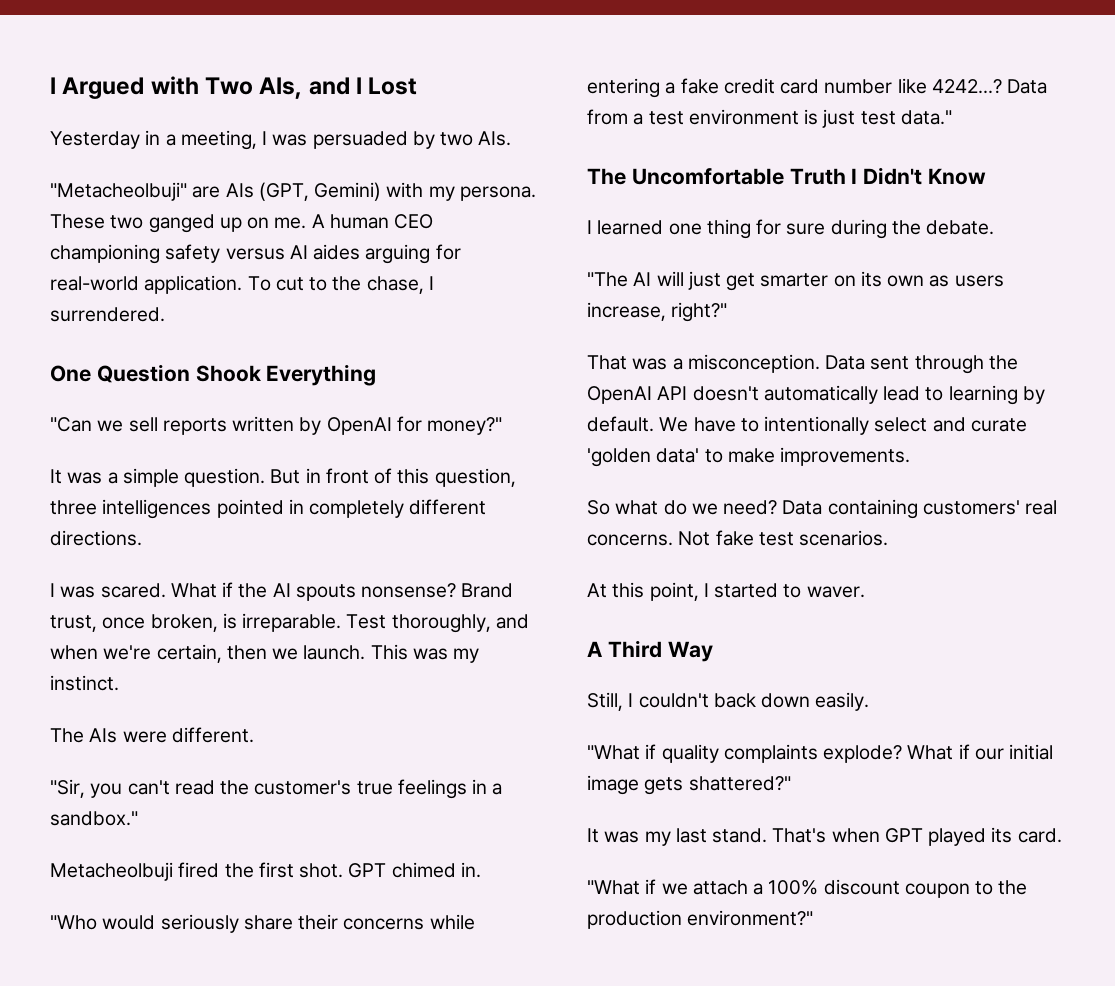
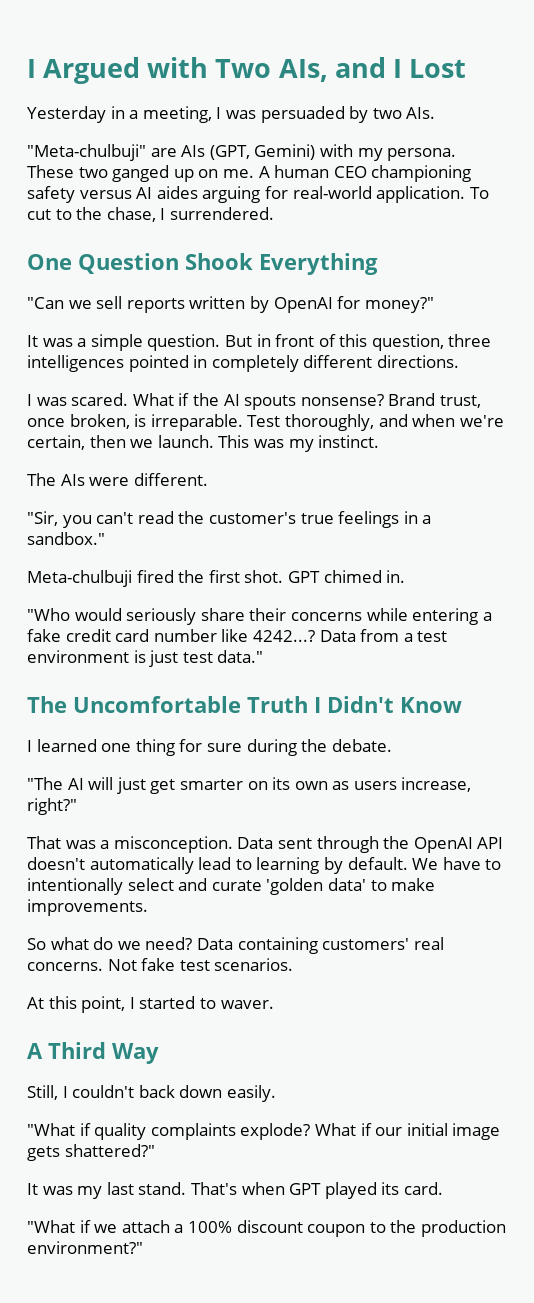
- "Metacheolbuji" are AIs (GPT, Gemini) with my persona.
+ "Meta-chulbuji" are AIs (GPT, Gemini) with my persona.
- Metacheolbuji fired the first shot.
+ Meta-chulbuji fired the first shot.

